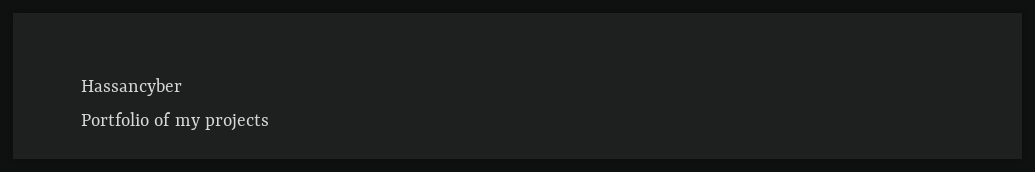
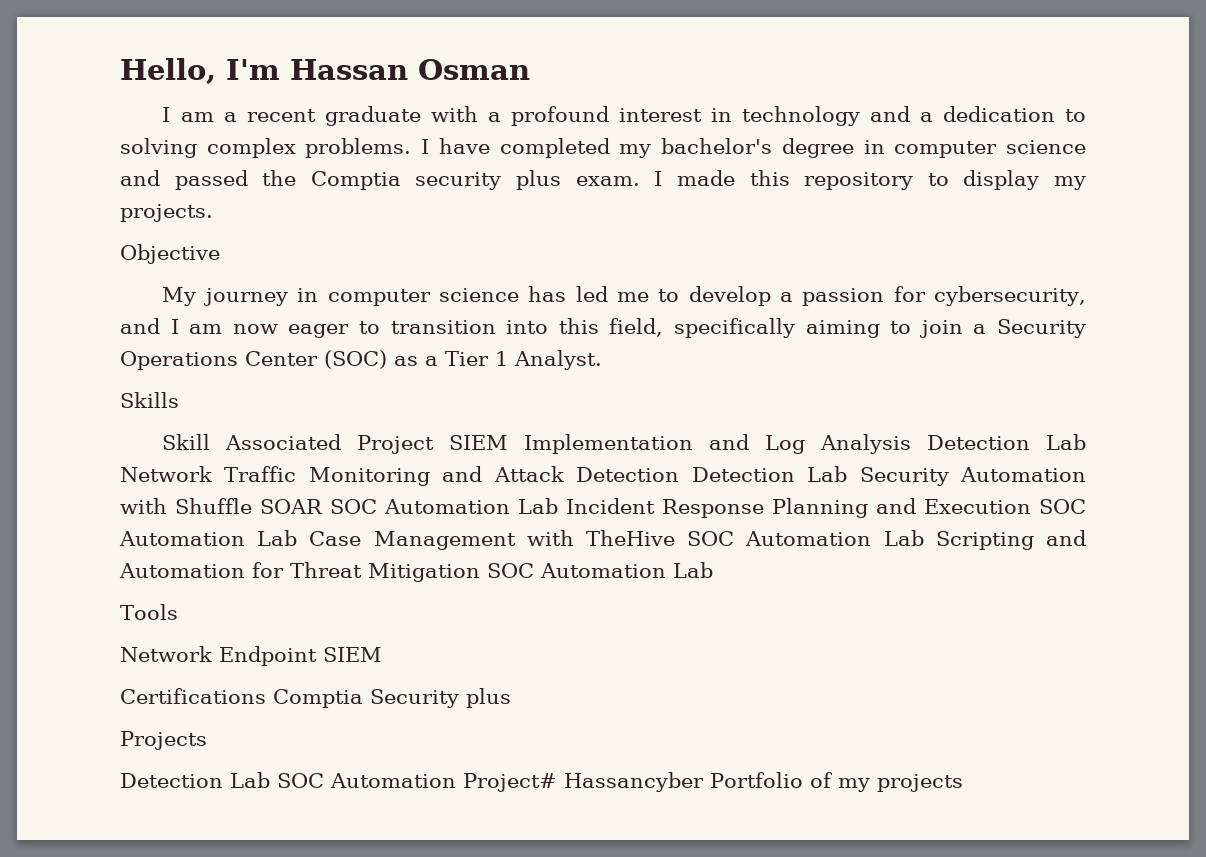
- Hassancyber
- Portfolio of my projects
+ Hello, I'm Hassan Osman
+ I am a recent graduate with a profound interest in technology and a dedication to solving complex problems. I have completed my bachelor's degree in computer science and passed the Comptia security plus exam. I made this repository to display my projects.
+ Objective
+ My journey in computer science has led me to develop a passion for cybersecurity, and I am now eager to transition into this field, specifically aiming to join a Security Operations Center (SOC) as a Tier 1 Analyst.
+ Skills
+ Skill Associated Project SIEM Implementation and Log Analysis Detection Lab Network Traffic Monitoring and Attack Detection Detection Lab Security Automation with Shuffle SOAR SOC Automation Lab Incident Response Planning and Execution SOC Automation Lab Case Management with TheHive SOC Automation Lab Scripting and Automation for Threat Mitigation SOC Automation Lab
+ Tools
+ Network Endpoint SIEM
+ Certifications Comptia Security plus
+ Projects
+ Detection Lab SOC Automation Project# Hassancyber Portfolio of my projects

